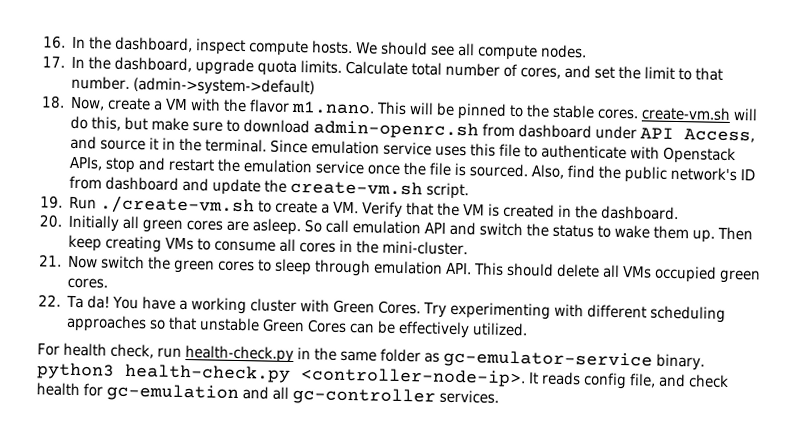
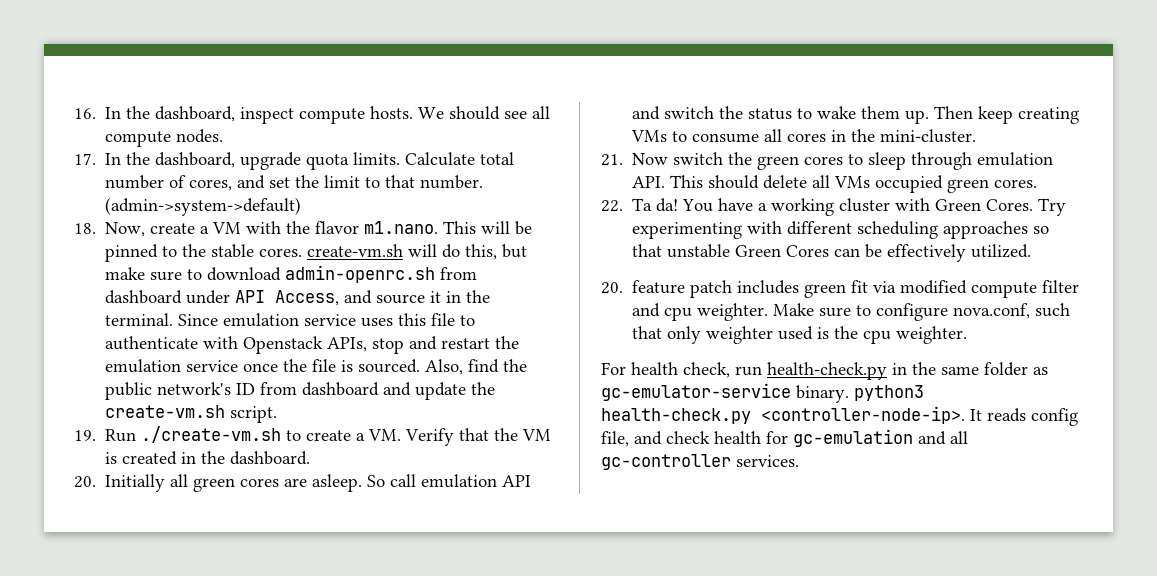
+ 20. feature patch includes green fit via modified compute filter and cpu weighter. Make sure to configure nova.conf, such that only weighter used is the cpu weighter.

